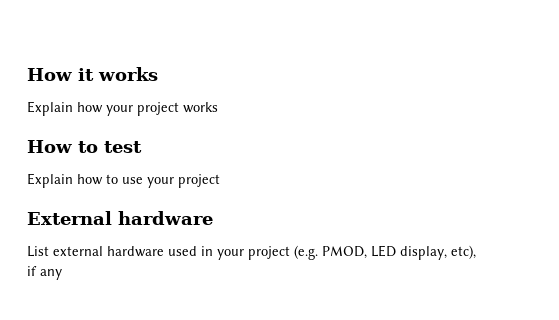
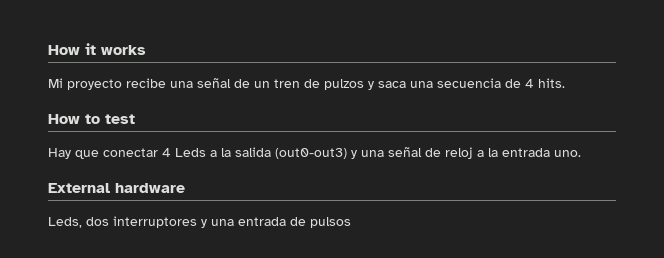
- Explain how your project works
+ Mi proyecto recibe una señal de un tren de pulzos y saca una secuencia de 4 hits.
  How to test
- Explain how to use your project
+ Hay que conectar 4 Leds a la salida (out0-out3) y una señal de reloj a la entrada uno.
  External hardware
- List external hardware used in your project (e.g. PMOD, LED display, etc), if any
+ Leds, dos interruptores y una entrada de pulsos

